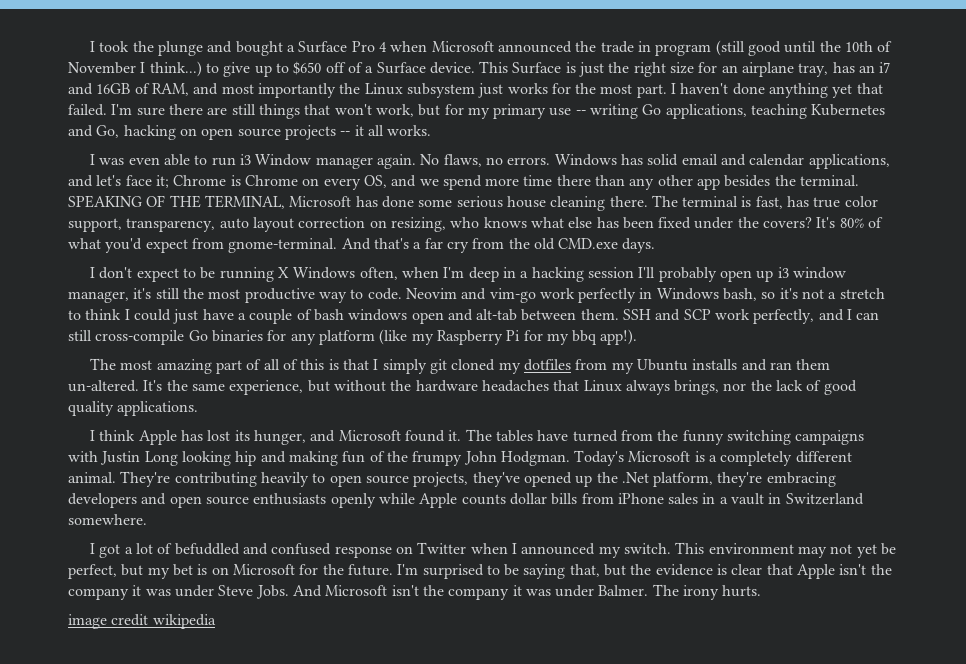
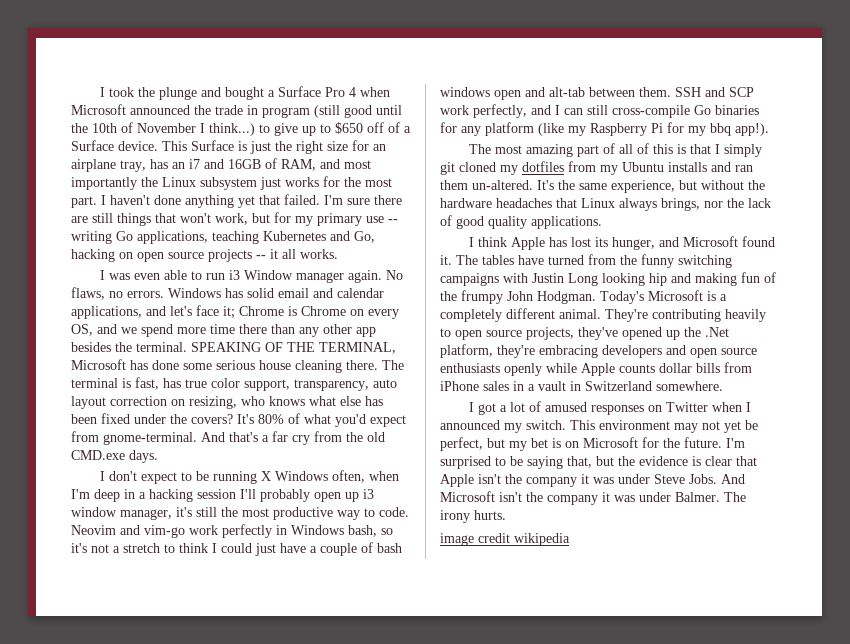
- I got a lot of befuddled and confused response on Twitter when I announced my switch.
+ I got a lot of amused responses on Twitter when I announced my switch.

